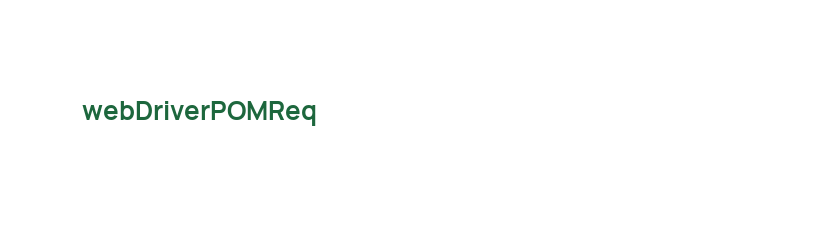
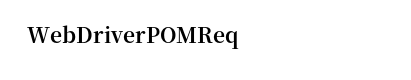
- webDriverPOMReq
+ WebDriverPOMReq

